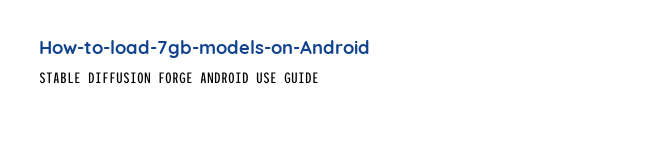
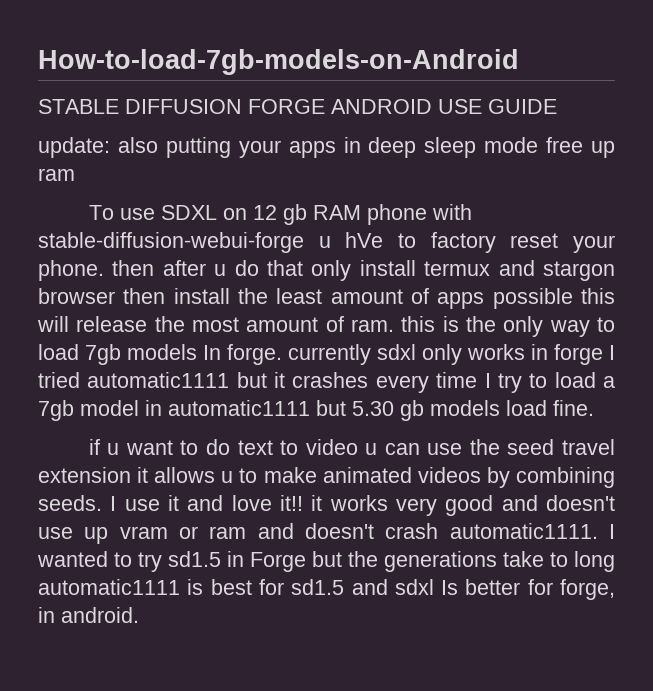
+ update: also putting your apps in deep sleep mode free up ram
+ To use SDXL on 12 gb RAM phone with stable-diffusion-webui-forge u hVe to factory reset your phone. then after u do that only install termux and stargon browser then install the least amount of apps possible this will release the most amount of ram. this is the only way to load 7gb models In forge. currently sdxl only works in forge I tried automatic1111 but it crashes every time I try to load a 7gb model in automatic1111 but 5.30 gb models load fine.
+ if u want to do text to video u can use the seed travel extension it allows u to make animated videos by combining seeds. I use it and love it!! it works very good and doesn't use up vram or ram and doesn't crash automatic1111. I wanted to try sd1.5 in Forge but the generations take to long automatic1111 is best for sd1.5 and sdxl Is better for forge, in android.

